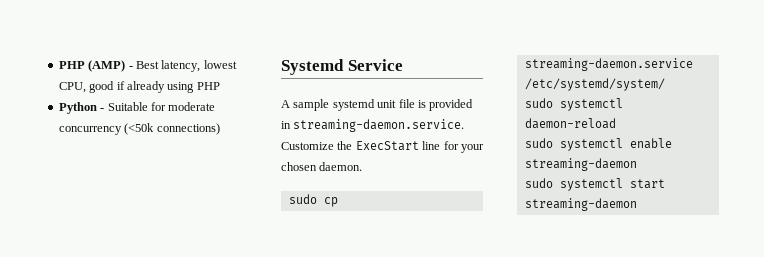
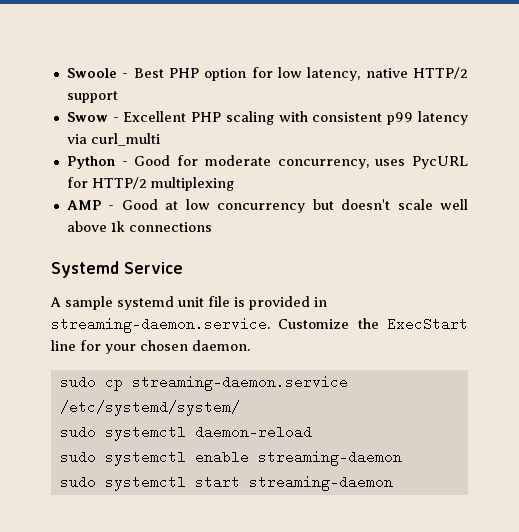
- PHP (AMP) - Best latency, lowest CPU, good if already using PHP
+ Swoole - Best PHP option for low latency, native HTTP/2 support
+ Swow - Excellent PHP scaling with consistent p99 latency via curl_multi
- Python - Suitable for moderate concurrency (<50k connections)
+ Python - Good for moderate concurrency, uses PycURL for HTTP/2 multiplexing
+ AMP - Good at low concurrency but doesn't scale well above 1k connections

